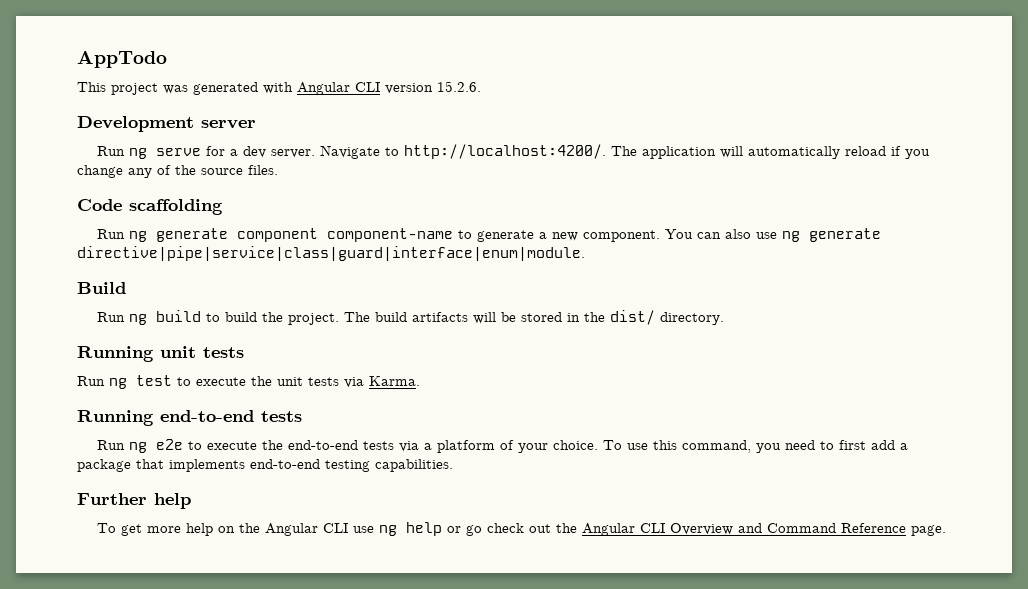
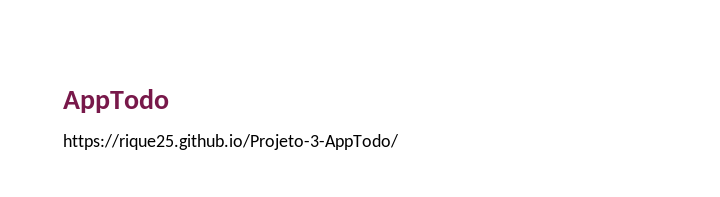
- This project was generated with Angular CLI version 15.2.6.
- Development server
- Run ng serve for a dev server. Navigate to http://localhost:4200/. The application will automatically reload if you change any of the source files.
- Code scaffolding
- Run ng generate component component-name to generate a new component. You can also use ng generate directive|pipe|service|class|guard|interface|enum|module.
- Build
- Run ng build to build the project. The build artifacts will be stored in the dist/ directory.
- Running unit tests
- Run ng test to execute the unit tests via Karma.
- Running end-to-end tests
- Run ng e2e to execute the end-to-end tests via a platform of your choice. To use this command, you need to first add a package that implements end-to-end testing capabilities.
- Further help
- To get more help on the Angular CLI use ng help or go check out the Angular CLI Overview and Command Reference page.
+ https://rique25.github.io/Projeto-3-AppTodo/

